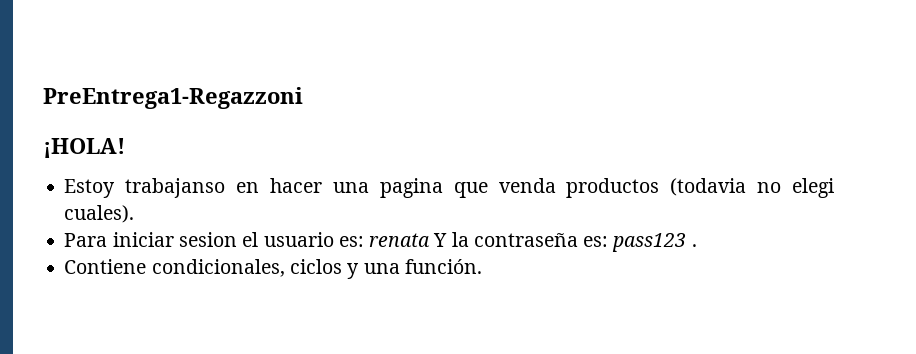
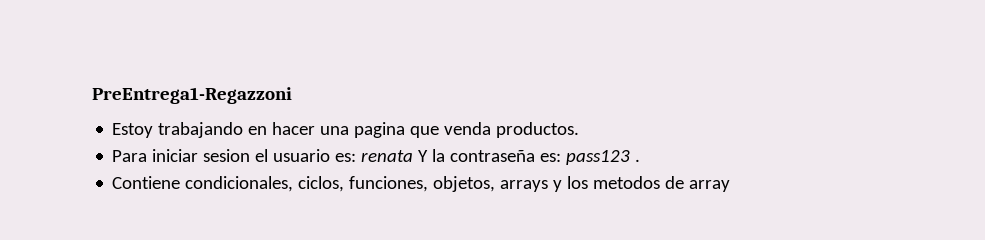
- ¡HOLA!
- Estoy trabajanso en hacer una pagina que venda productos (todavia no elegi cuales).
+ Estoy trabajando en hacer una pagina que venda productos.
- Contiene condicionales, ciclos y una función.
+ Contiene condicionales, ciclos, funciones, objetos, arrays y los metodos de array

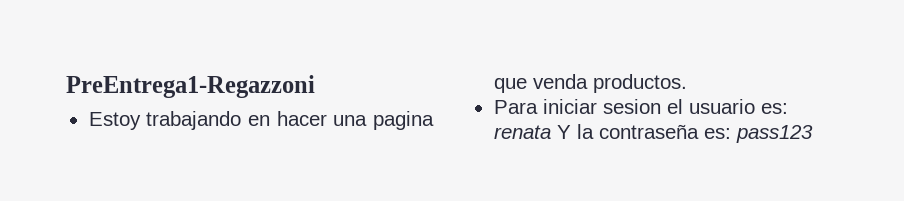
- Para iniciar sesion el usuario es: renata Y la contraseña es: pass123 .
- Contiene condicionales, ciclos, funciones, objetos, arrays y los metodos de array
+ Para iniciar sesion el usuario es: renata Y la contraseña es: pass123

